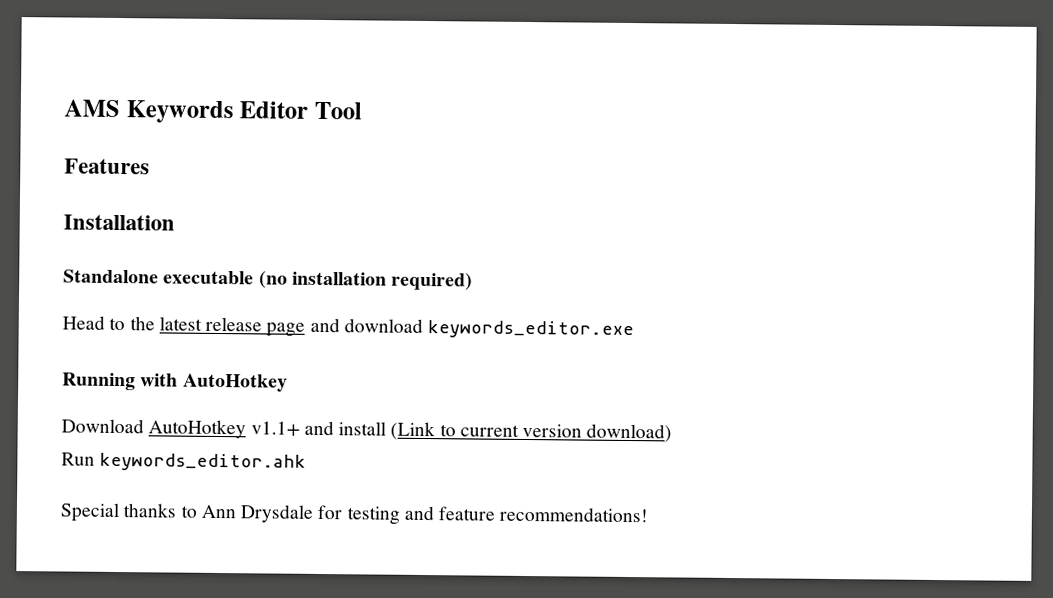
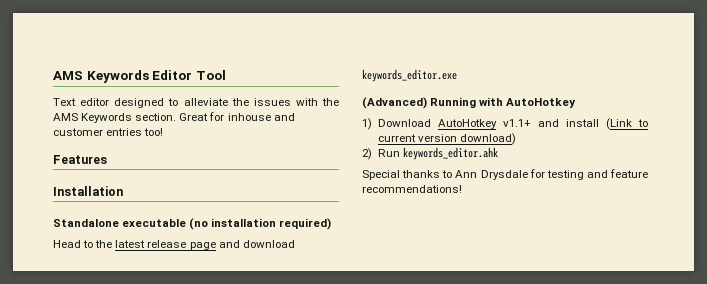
+ Text editor designed to alleviate the issues with the AMS Keywords section. Great for inhouse and customer entries too!
- Running with AutoHotkey
+ (Advanced) Running with AutoHotkey
- Download AutoHotkey v1.1+ and install (Link to current version download)
+ 1) Download AutoHotkey v1.1+ and install (Link to current version download)
- Run keywords_editor.ahk
+ 2) Run keywords_editor.ahk

